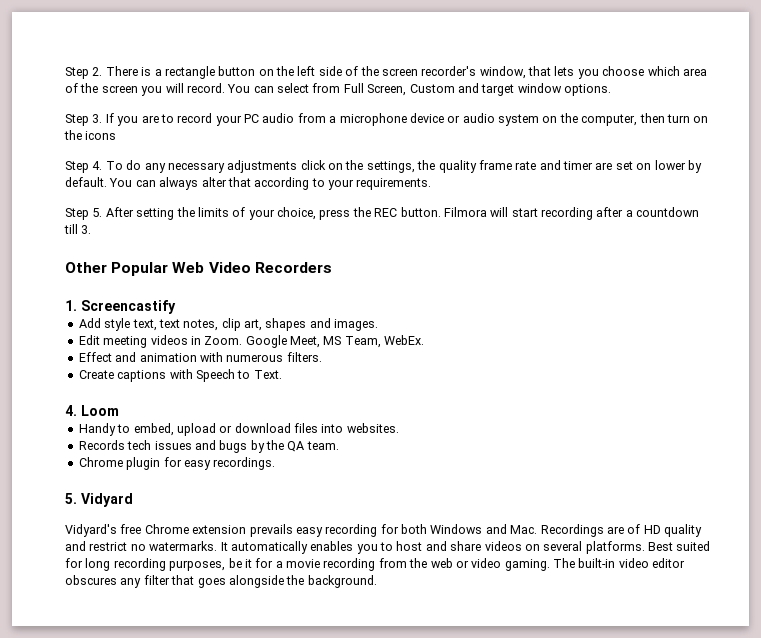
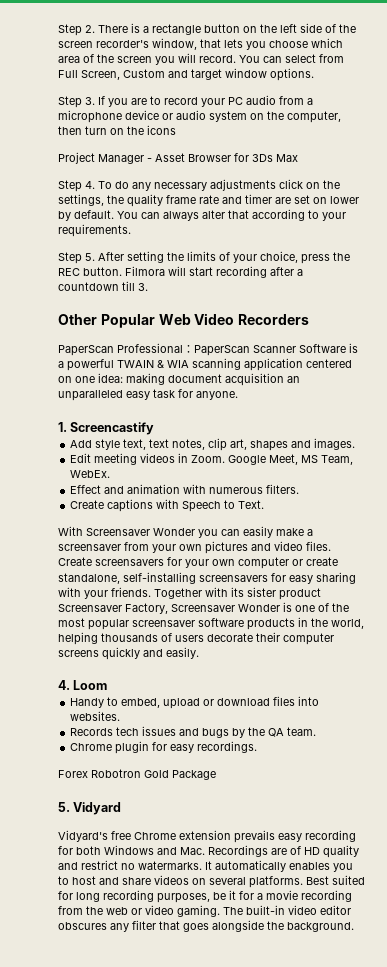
+ Project Manager - Asset Browser for 3Ds Max
+ PaperScan Professional：PaperScan Scanner Software is a powerful TWAIN & WIA scanning application centered on one idea: making document acquisition an unparalleled easy task for anyone.
+ With Screensaver Wonder you can easily make a screensaver from your own pictures and video files. Create screensavers for your own computer or create standalone, self-installing screensavers for easy sharing with your friends. Together with its sister product Screensaver Factory, Screensaver Wonder is one of the most popular screensaver software products in the world, helping thousands of users decorate their computer screens quickly and easily.
+ Forex Robotron Gold Package

